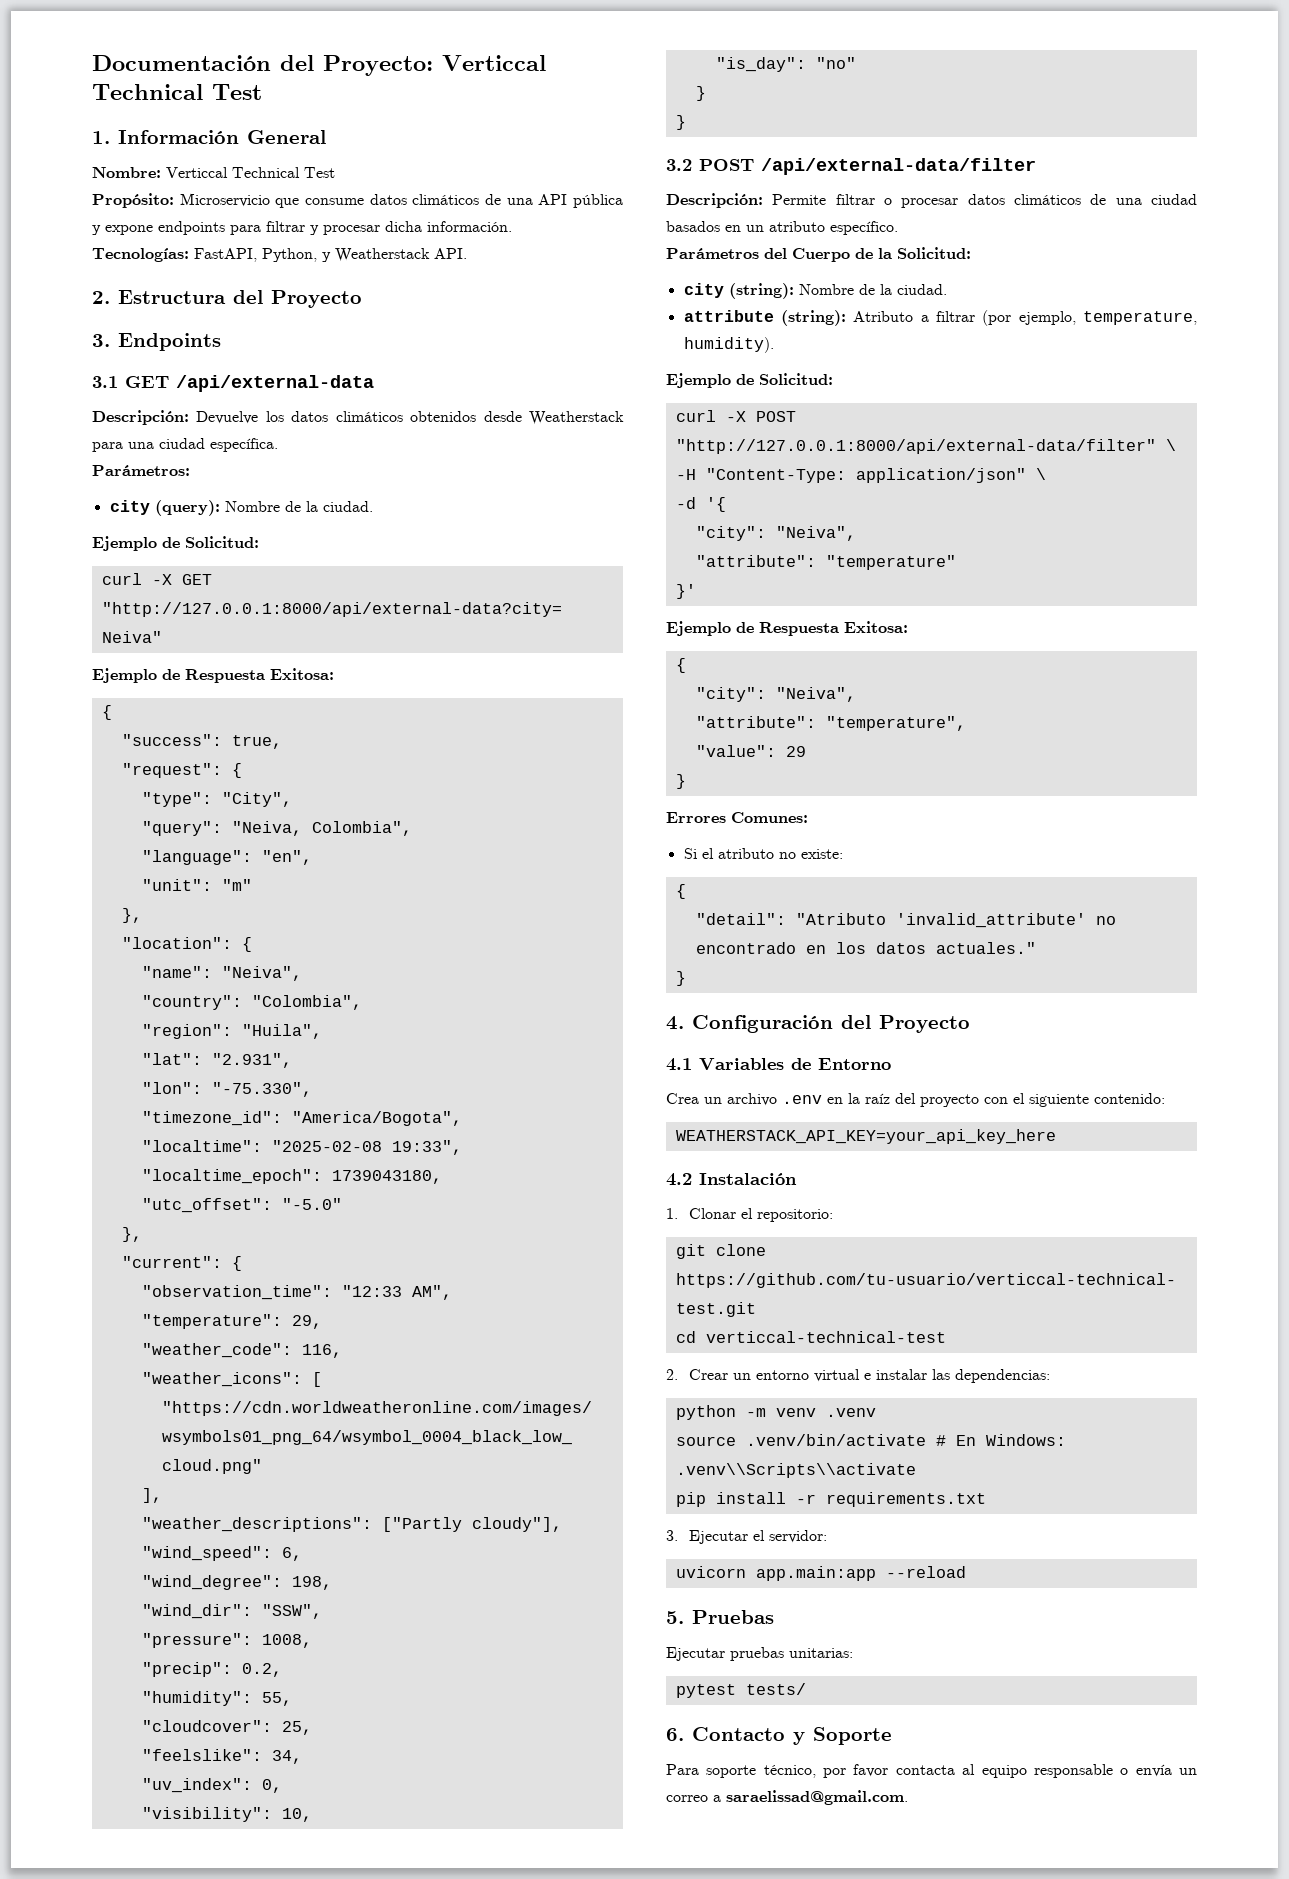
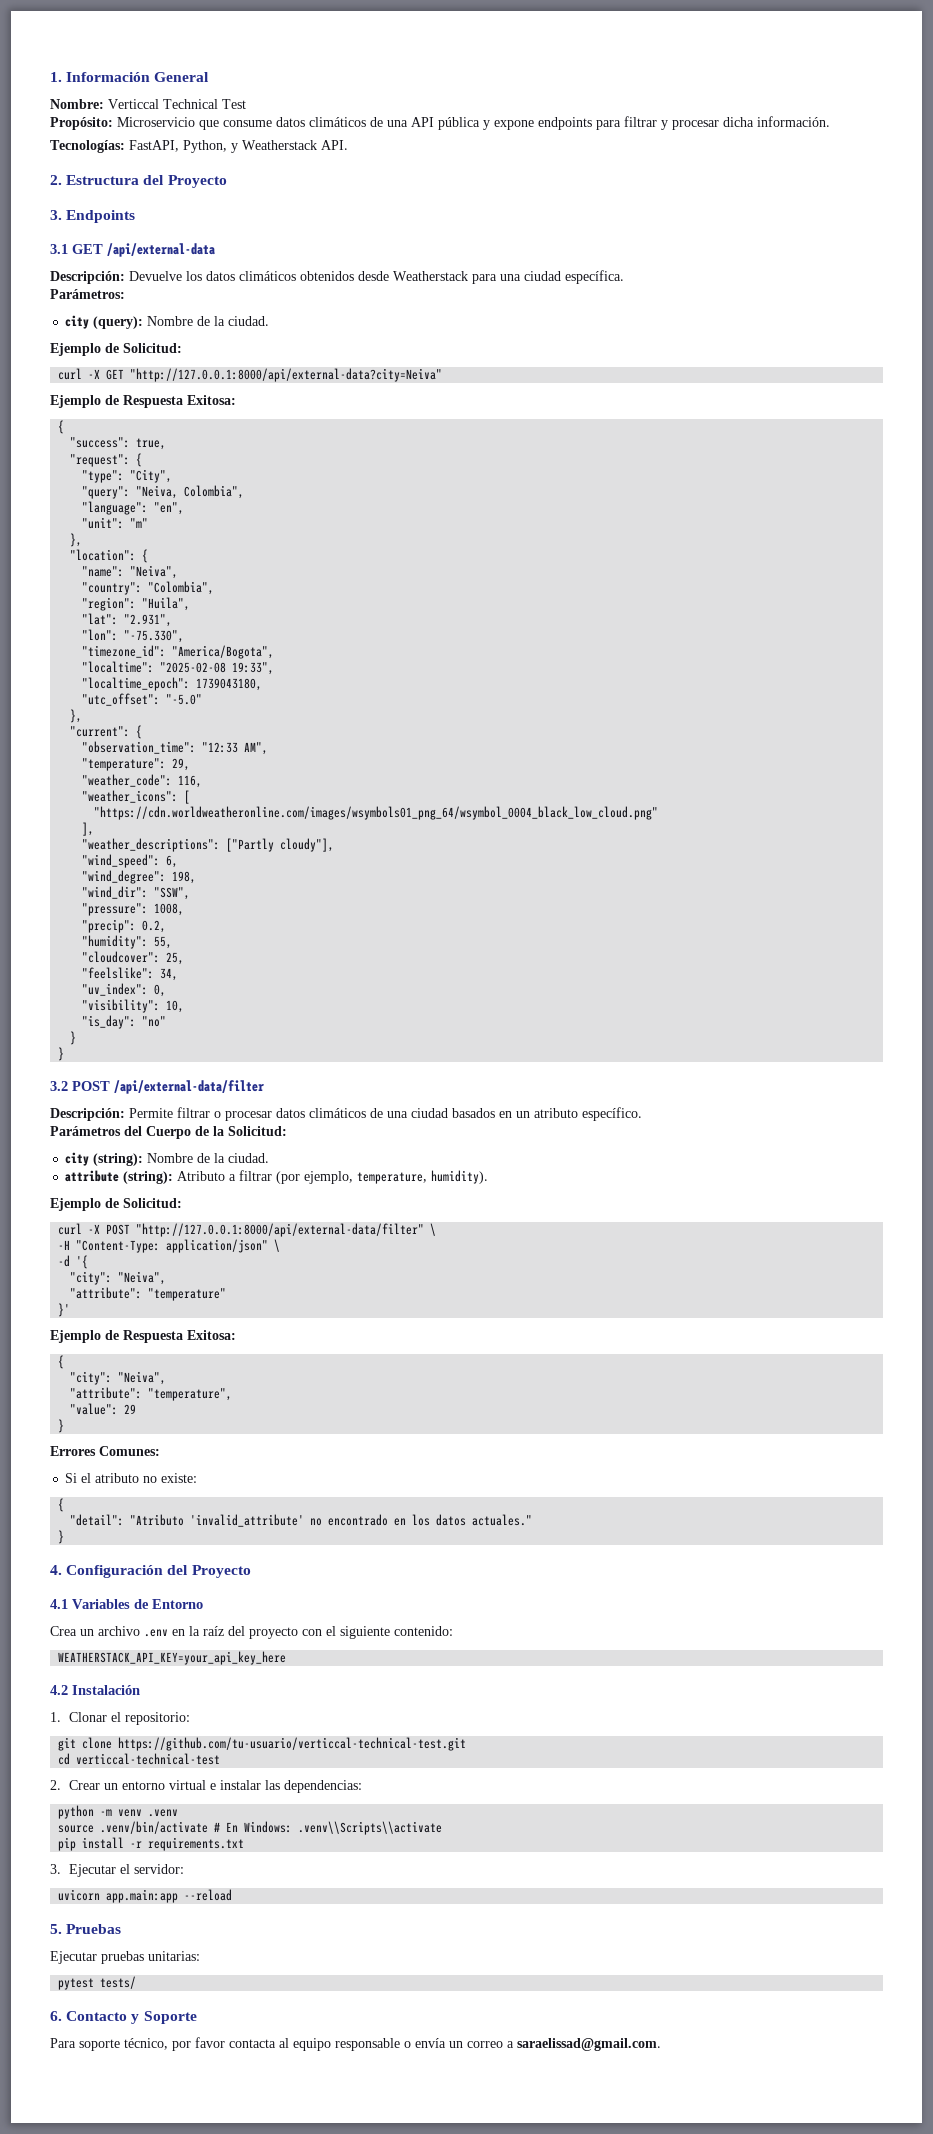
- Documentación del Proyecto: Verticcal Technical Test

